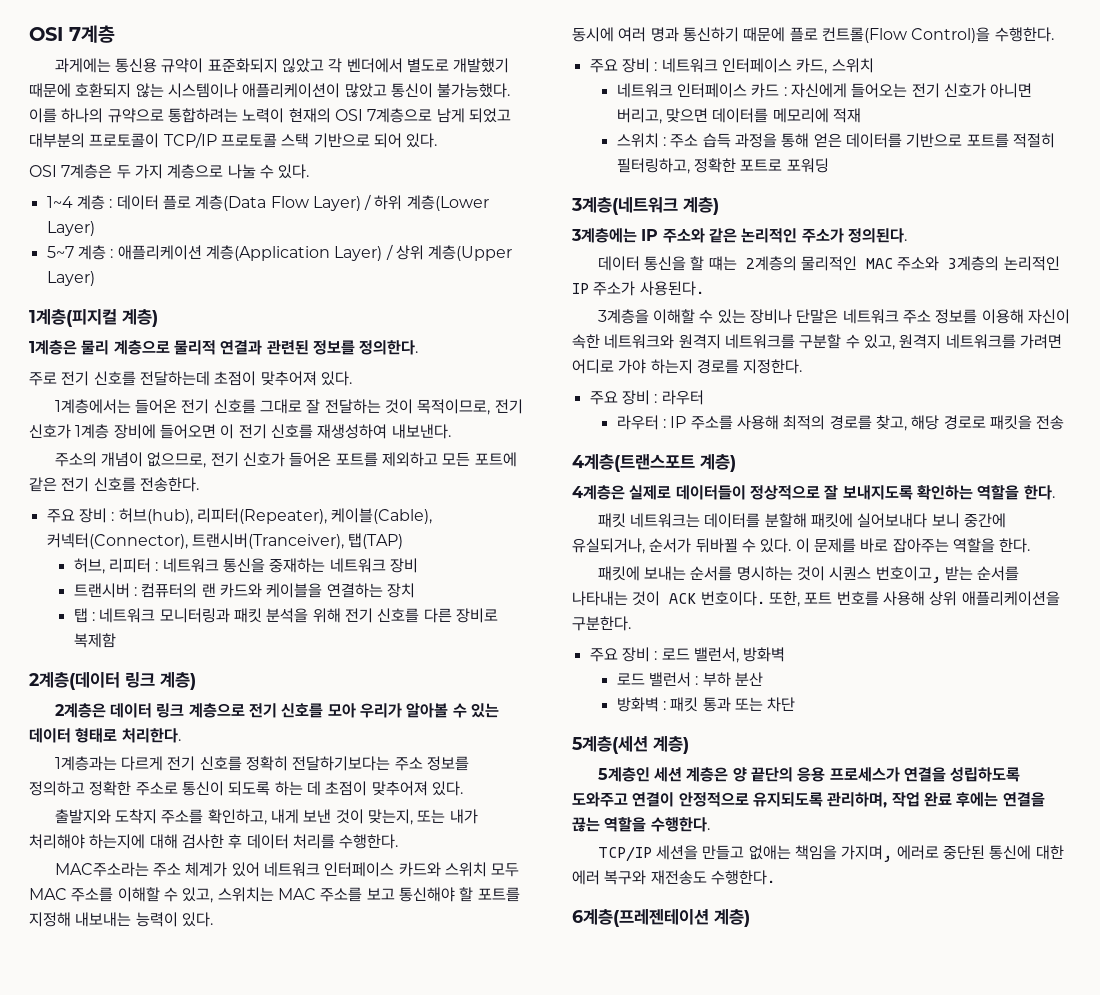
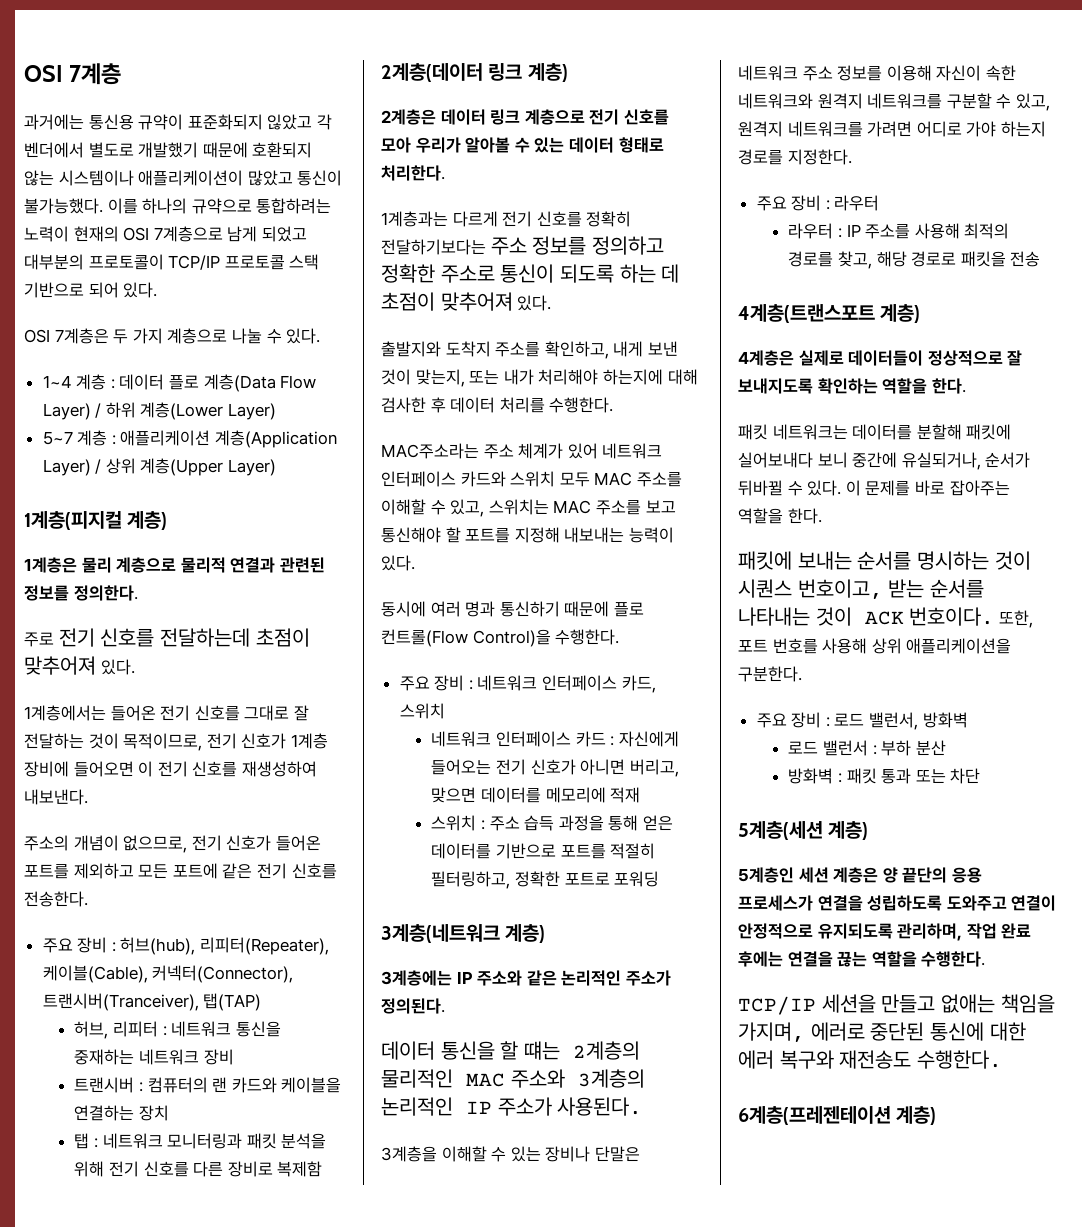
- 과게에는 통신용 규약이 표준화되지 읺았고 각 벤더에서 별도로 개발했기 때문에 호환되지 않는 시스템이나 애플리케이션이 많았고 통신이 불가능했다.
+ 과거에는 통신용 규약이 표준화되지 읺았고 각 벤더에서 별도로 개발했기 때문에 호환되지 않는 시스템이나 애플리케이션이 많았고 통신이 불가능했다.

